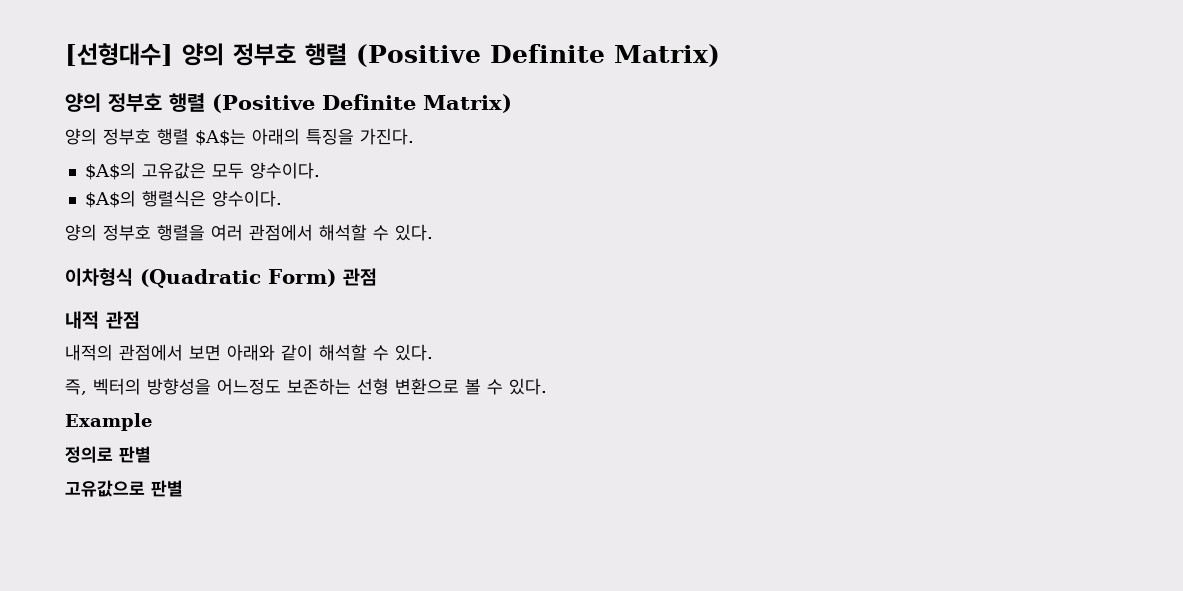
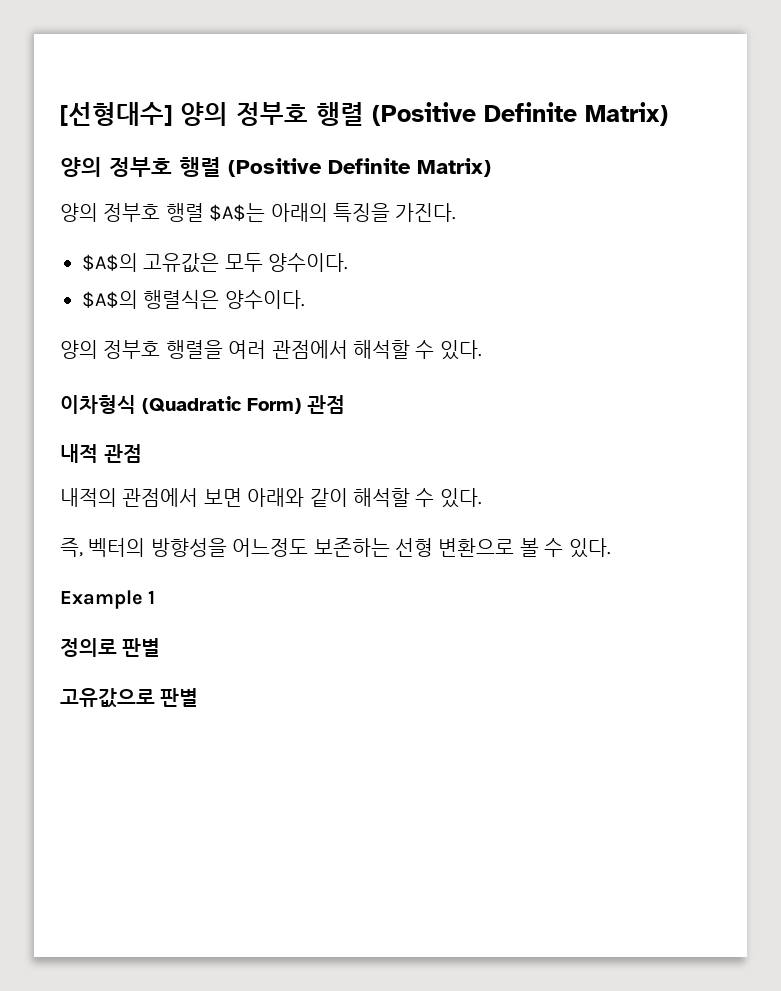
- Example
+ Example 1

